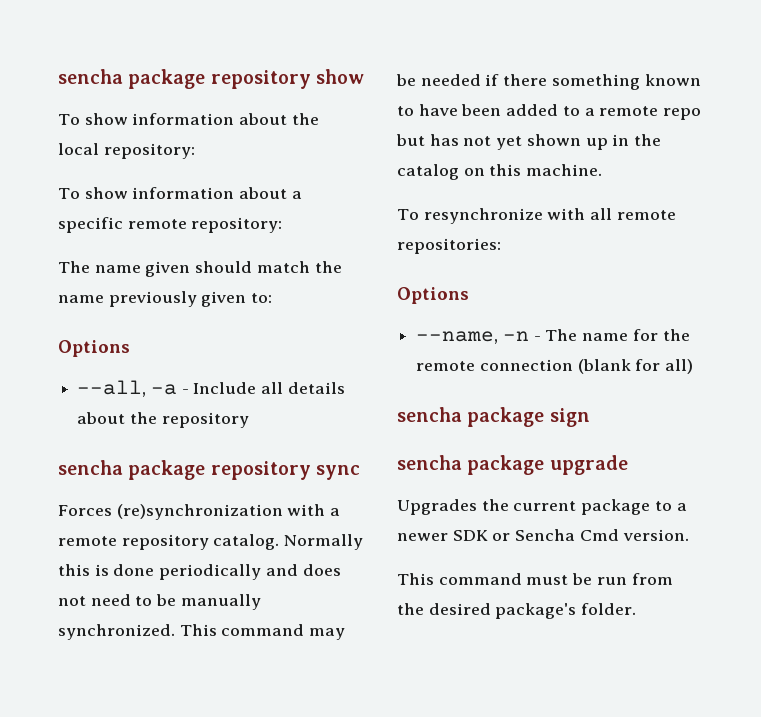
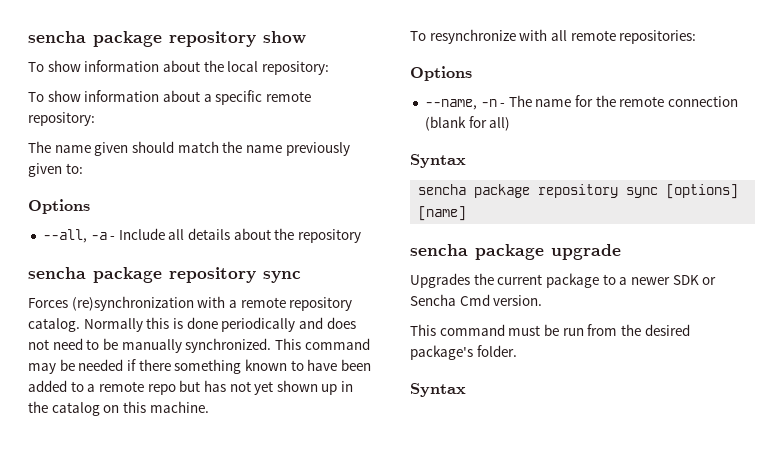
  --name, -n - The name for the remote connection (blank for all)
- sencha package sign
+ Syntax
+ sencha package repository sync [options] [name]
  This command must be run from the desired package's folder.
+ Syntax

